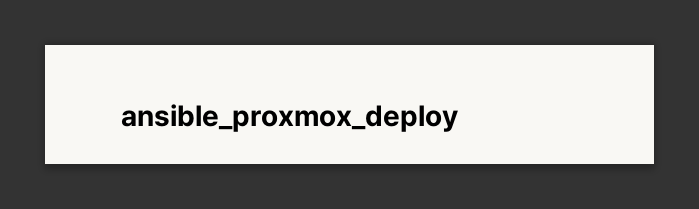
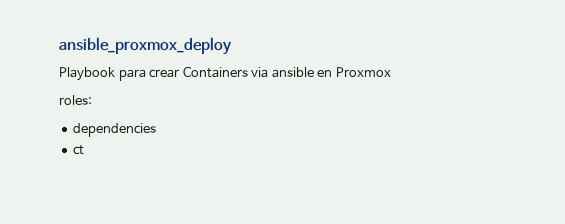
+ Playbook para crear Containers via ansible en Proxmox
+ roles:
+ dependencies
+ ct

